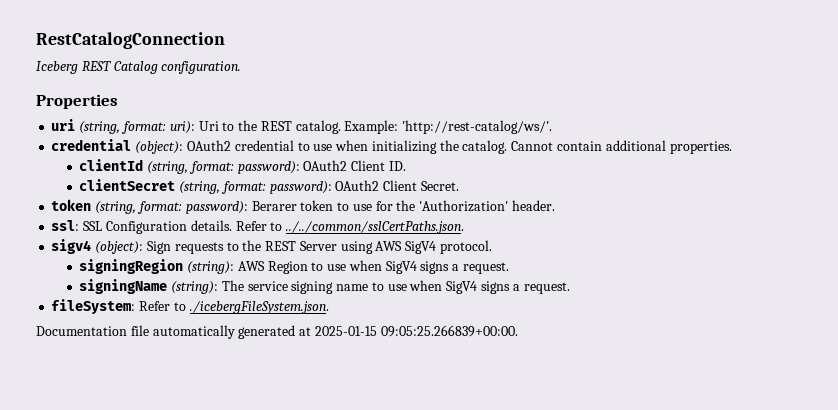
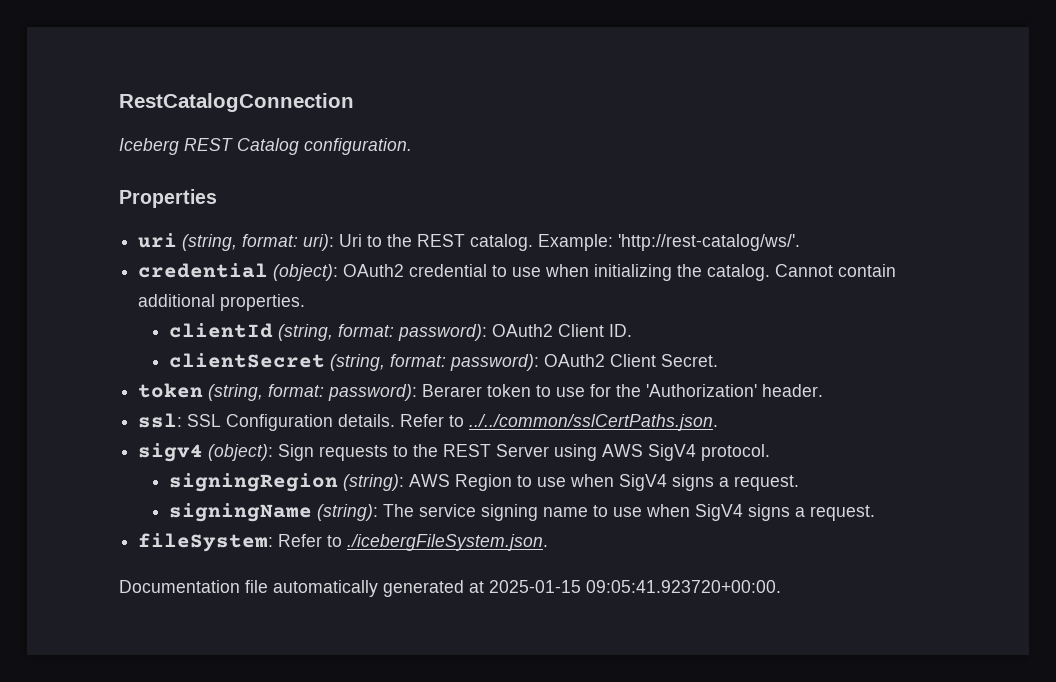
- Documentation file automatically generated at 2025-01-15 09:05:25.266839+00:00.
+ Documentation file automatically generated at 2025-01-15 09:05:41.923720+00:00.

